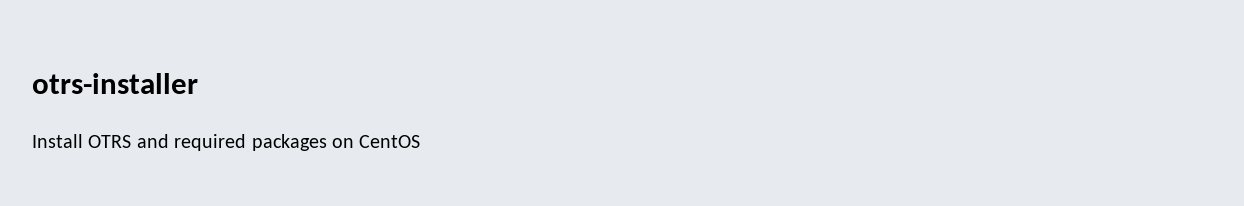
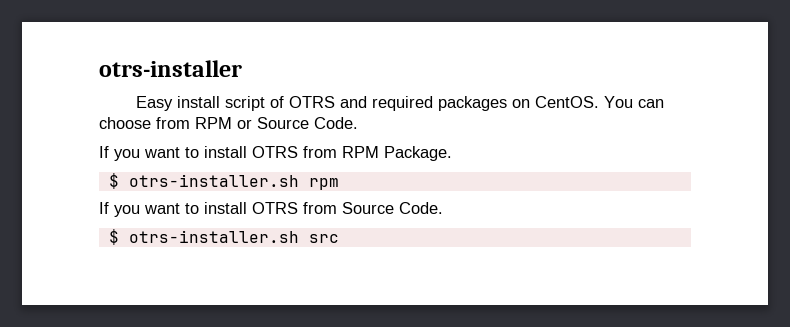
- Install OTRS and required packages on CentOS
+ Easy install script of OTRS and required packages on CentOS. You can choose from RPM or Source Code.
+ If you want to install OTRS from RPM Package.
+ $ otrs-installer.sh rpm
+ If you want to install OTRS from Source Code.
+ $ otrs-installer.sh src

